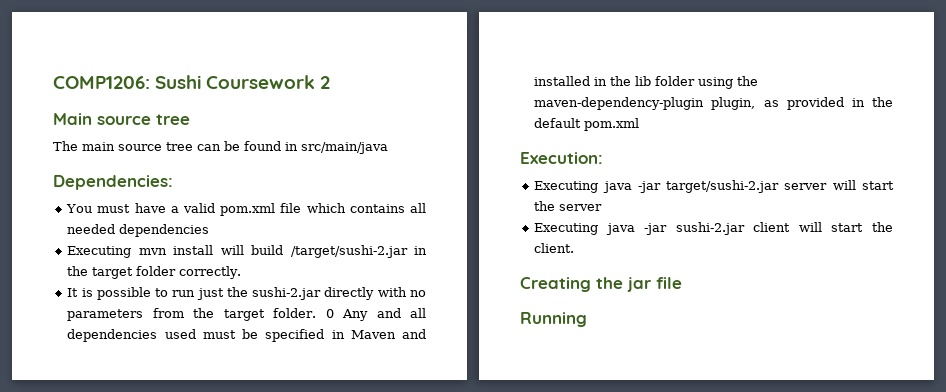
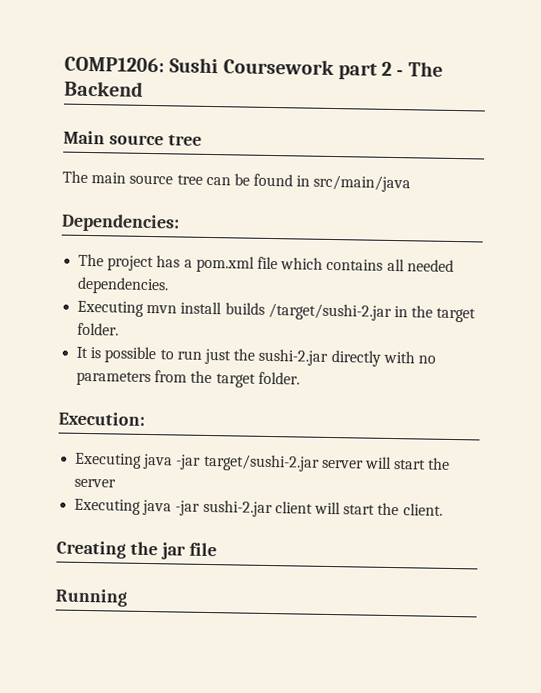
- COMP1206: Sushi Coursework 2
+ COMP1206: Sushi Coursework part 2 - The Backend
- You must have a valid pom.xml file which contains all needed dependencies
+ The project has a pom.xml file which contains all needed dependencies.
- Executing mvn install will build /target/sushi-2.jar in the target folder correctly.
+ Executing mvn install builds /target/sushi-2.jar in the target folder.
- 0 Any and all dependencies used must be specified in Maven and installed in the lib folder using the maven-dependency-plugin plugin, as provided in the default pom.xml

